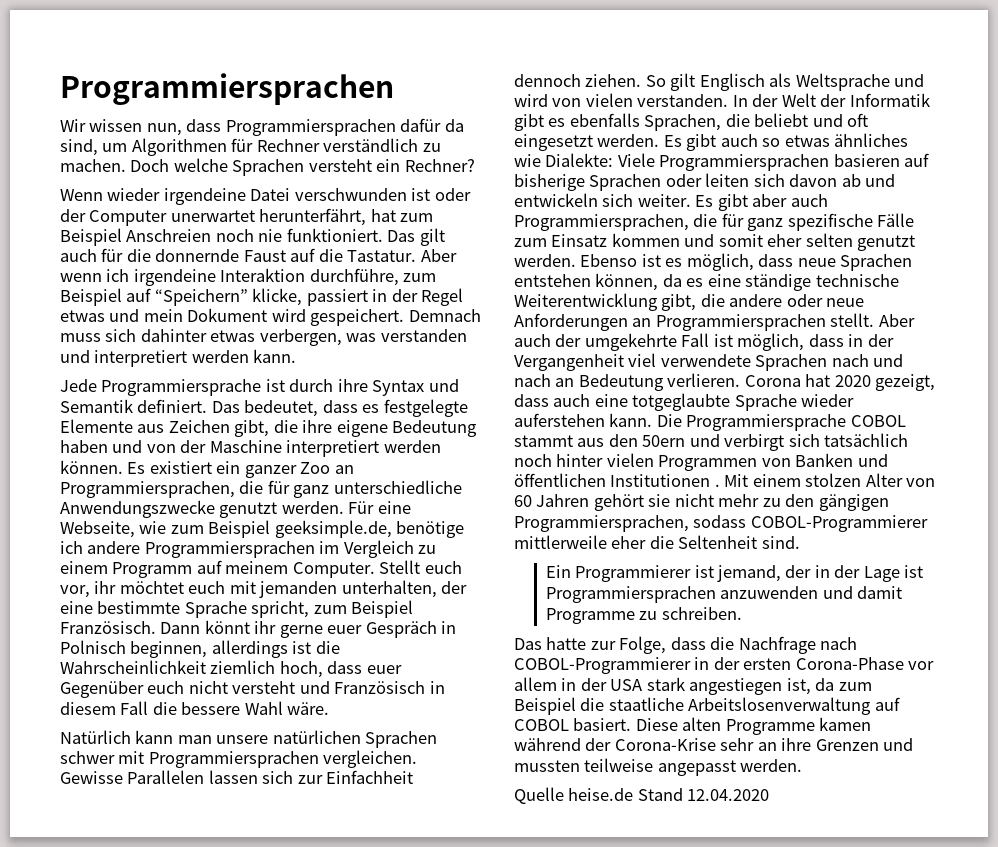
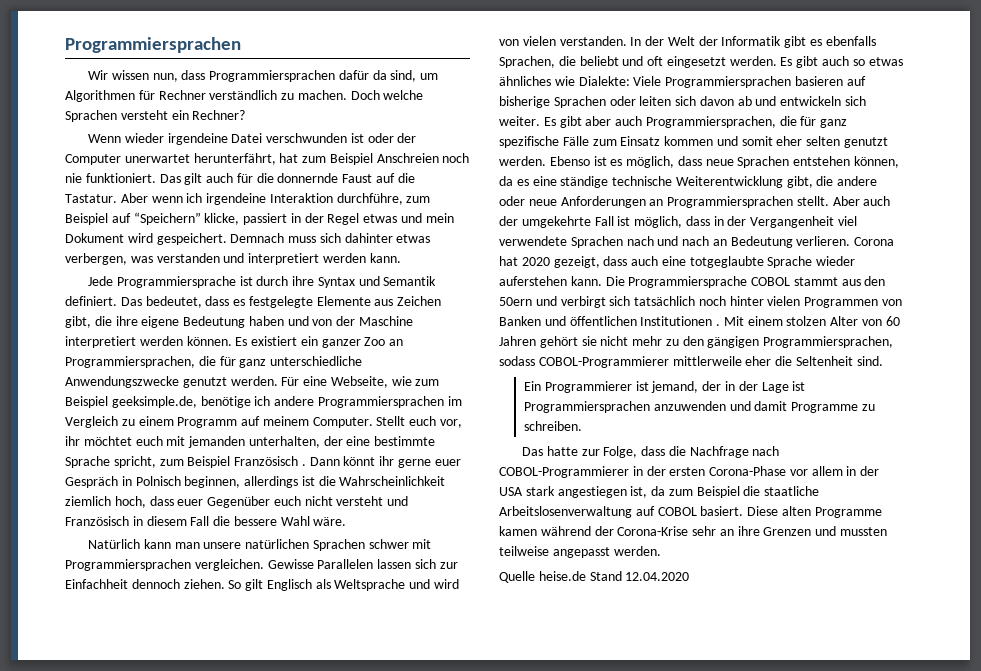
- Stellt euch vor, ihr möchtet euch mit jemanden unterhalten, der eine bestimmte Sprache spricht, zum Beispiel Französisch.
+ Stellt euch vor, ihr möchtet euch mit jemanden unterhalten, der eine bestimmte Sprache spricht, zum Beispiel Französisch .

